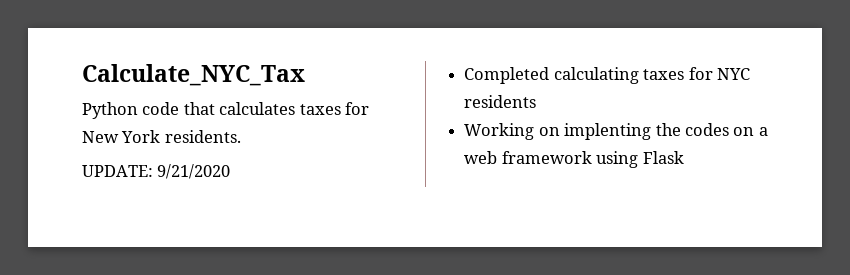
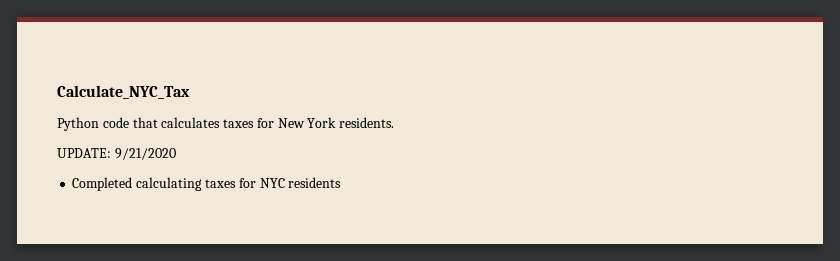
- Working on implenting the codes on a web framework using Flask

